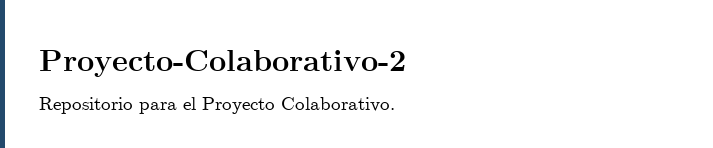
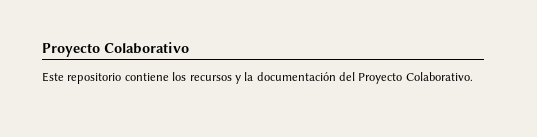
- Proyecto-Colaborativo-2
- Repositorio para el Proyecto Colaborativo.
+ Proyecto Colaborativo
+ Este repositorio contiene los recursos y la documentación del Proyecto Colaborativo.

